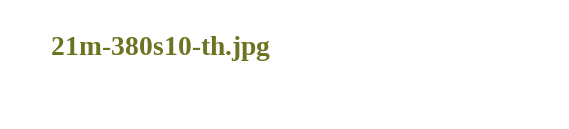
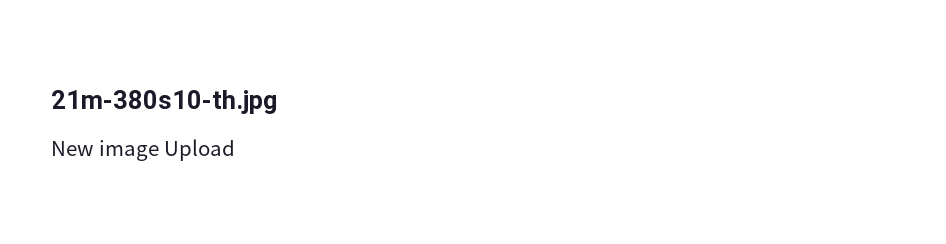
+ New image Upload

